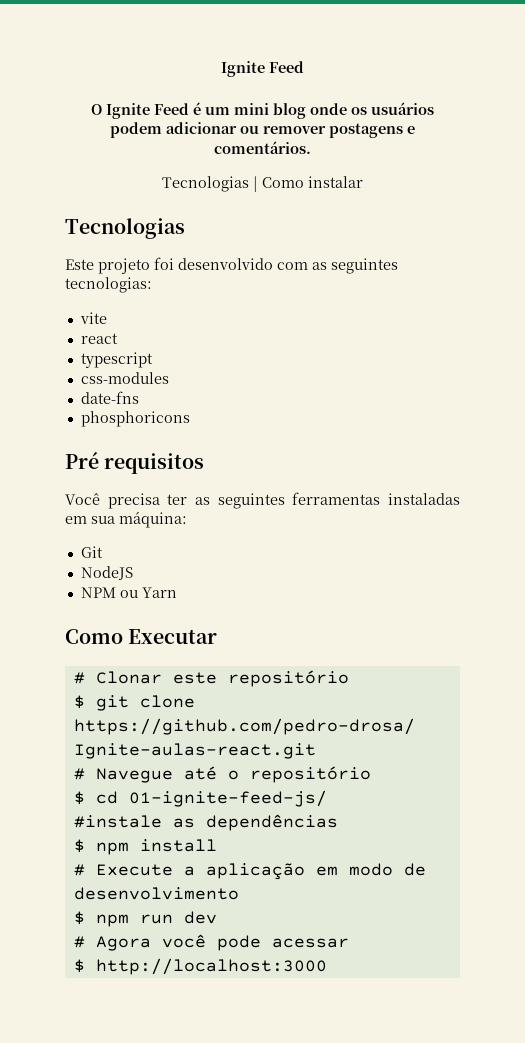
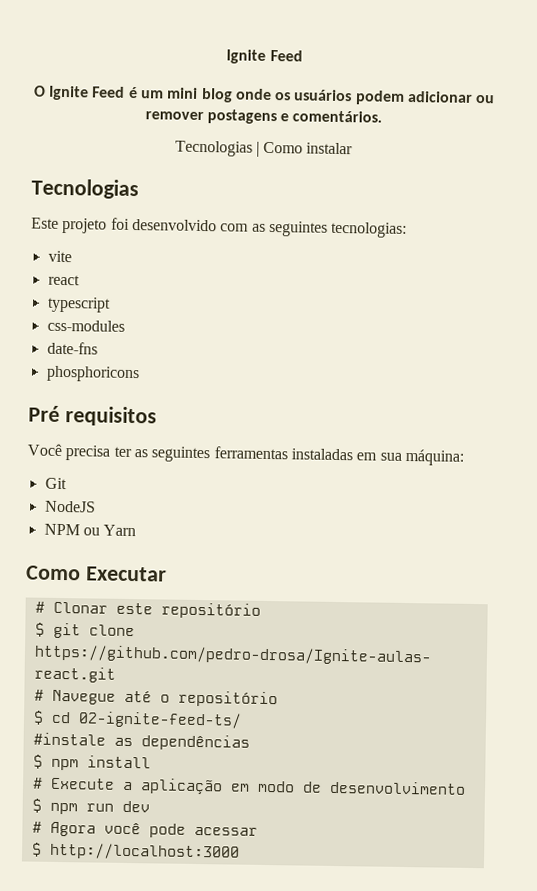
- $ cd 01-ignite-feed-js/
+ $ cd 02-ignite-feed-ts/

